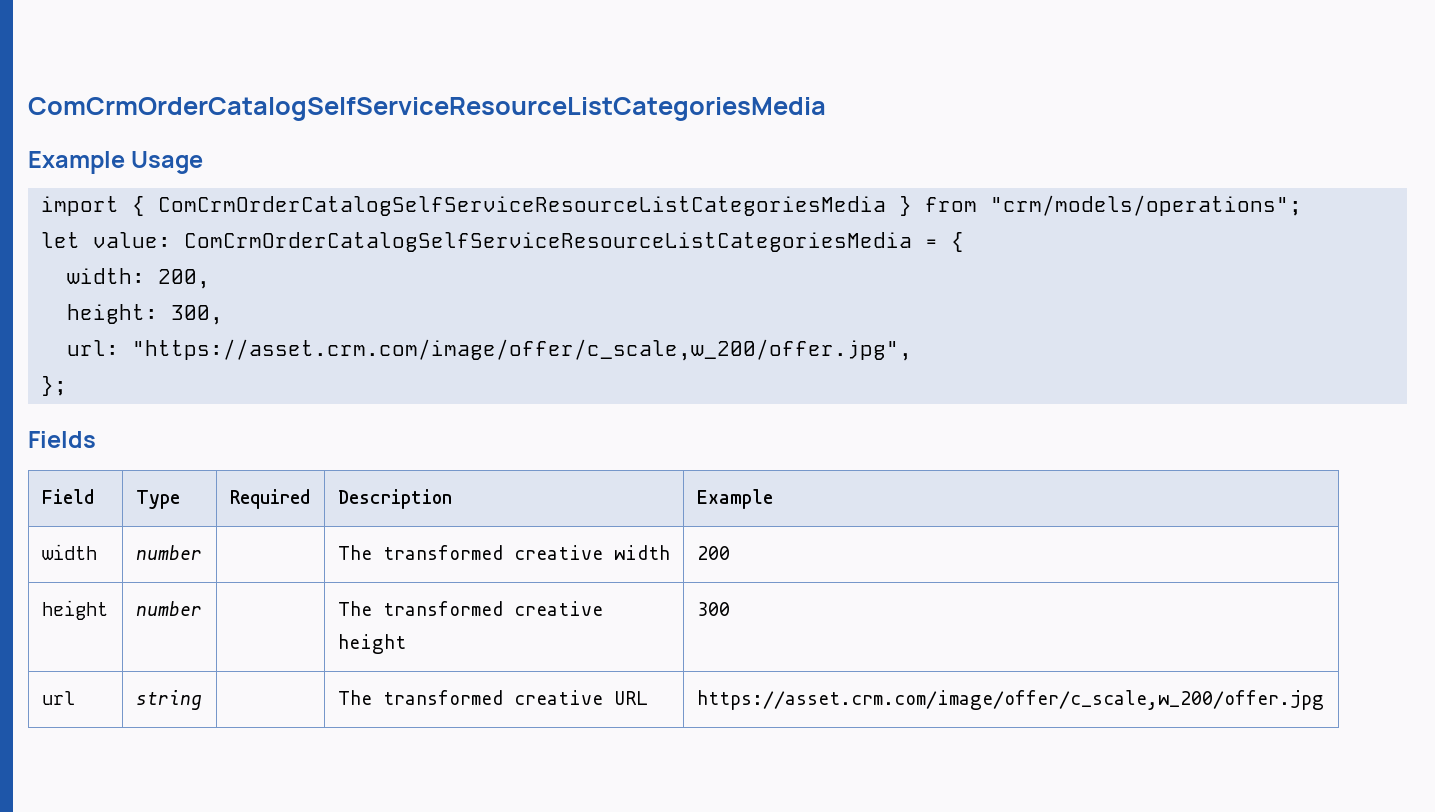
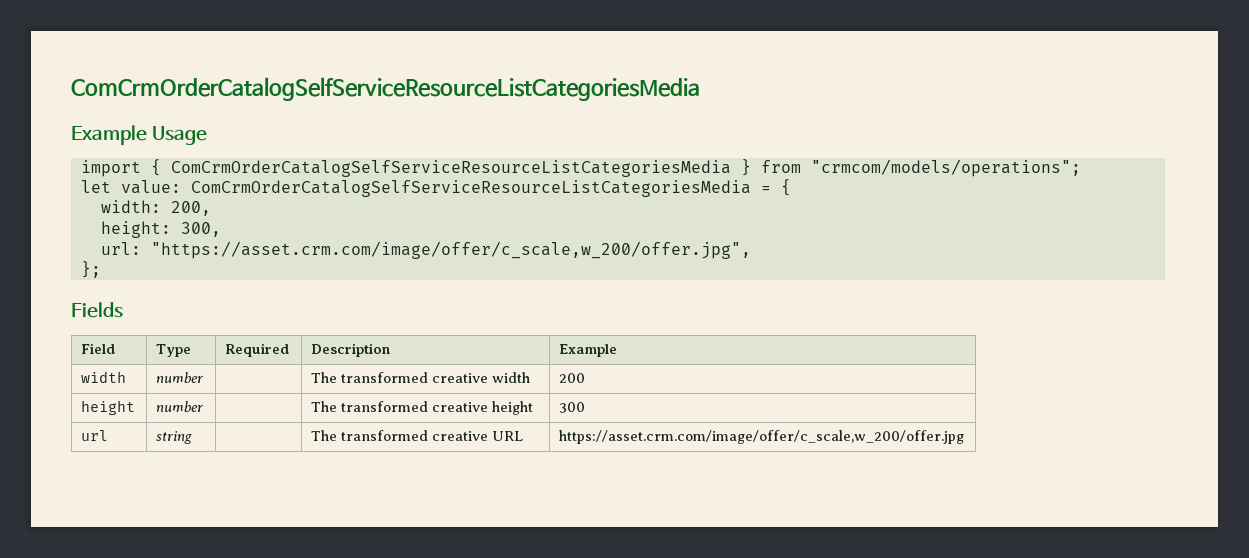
- import { ComCrmOrderCatalogSelfServiceResourceListCategoriesMedia } from "crm/models/operations";
+ import { ComCrmOrderCatalogSelfServiceResourceListCategoriesMedia } from "crmcom/models/operations";

